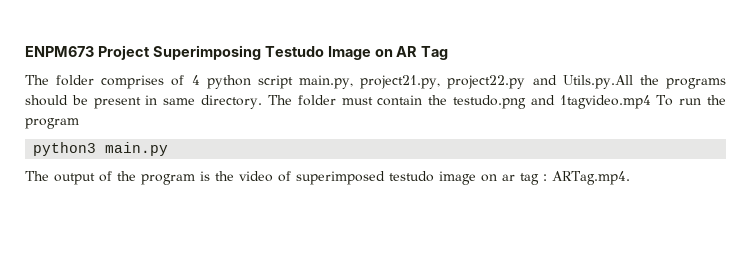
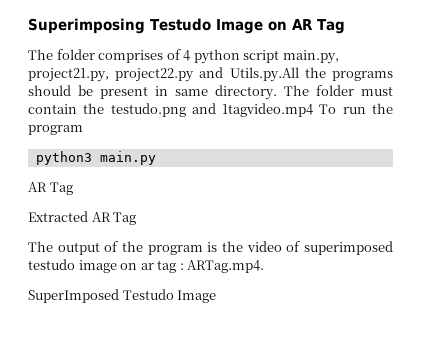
- ENPM673 Project Superimposing Testudo Image on AR Tag
+ Superimposing Testudo Image on AR Tag
  python3 main.py
+ AR Tag
+ Extracted AR Tag
+ SuperImposed Testudo Image

